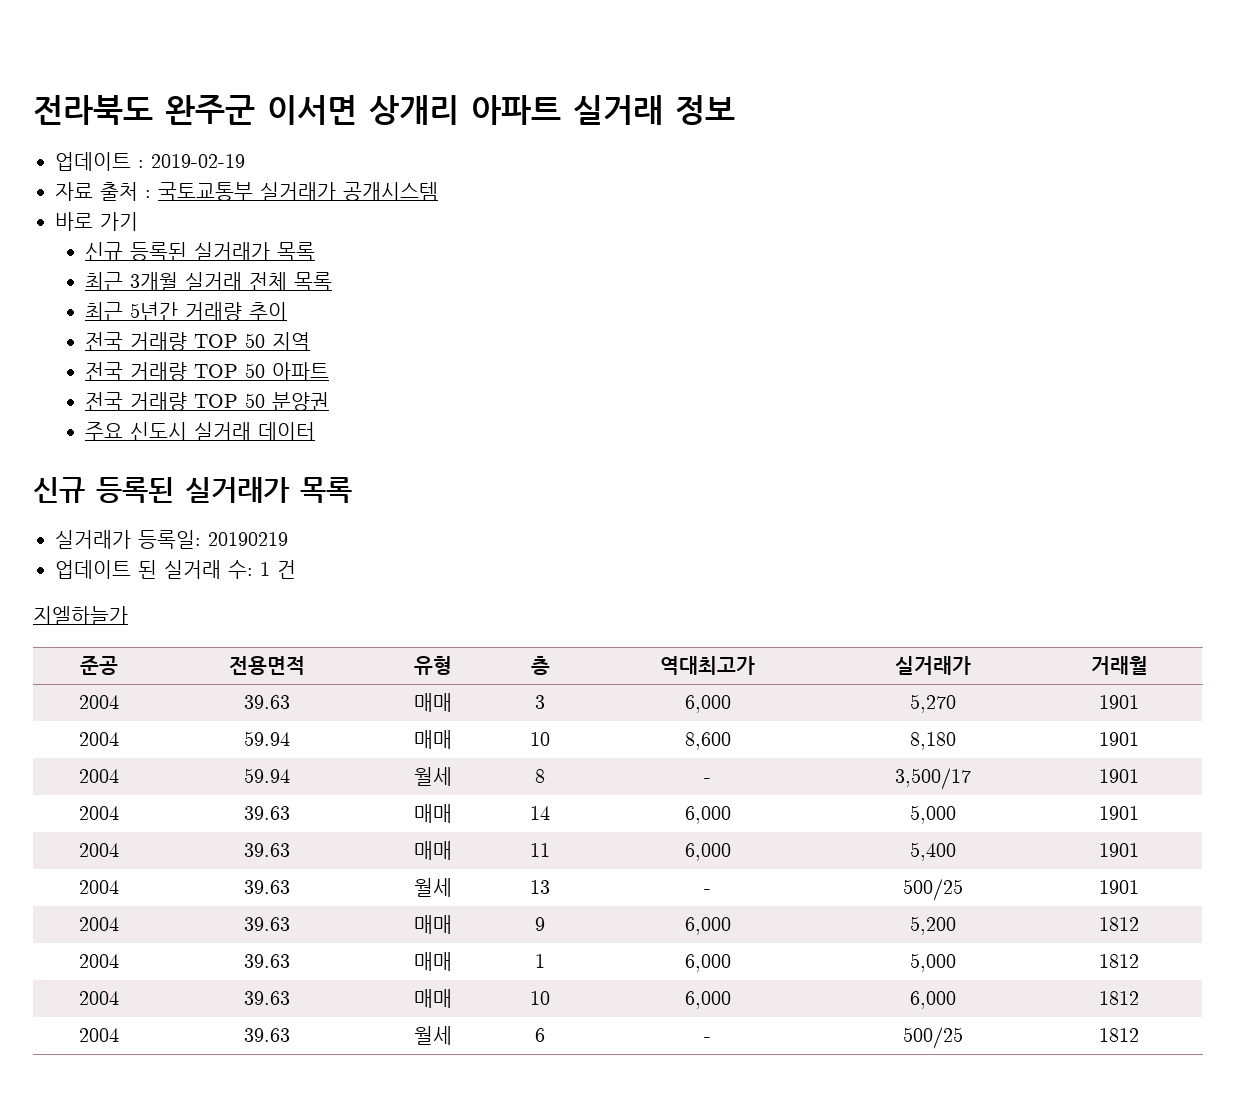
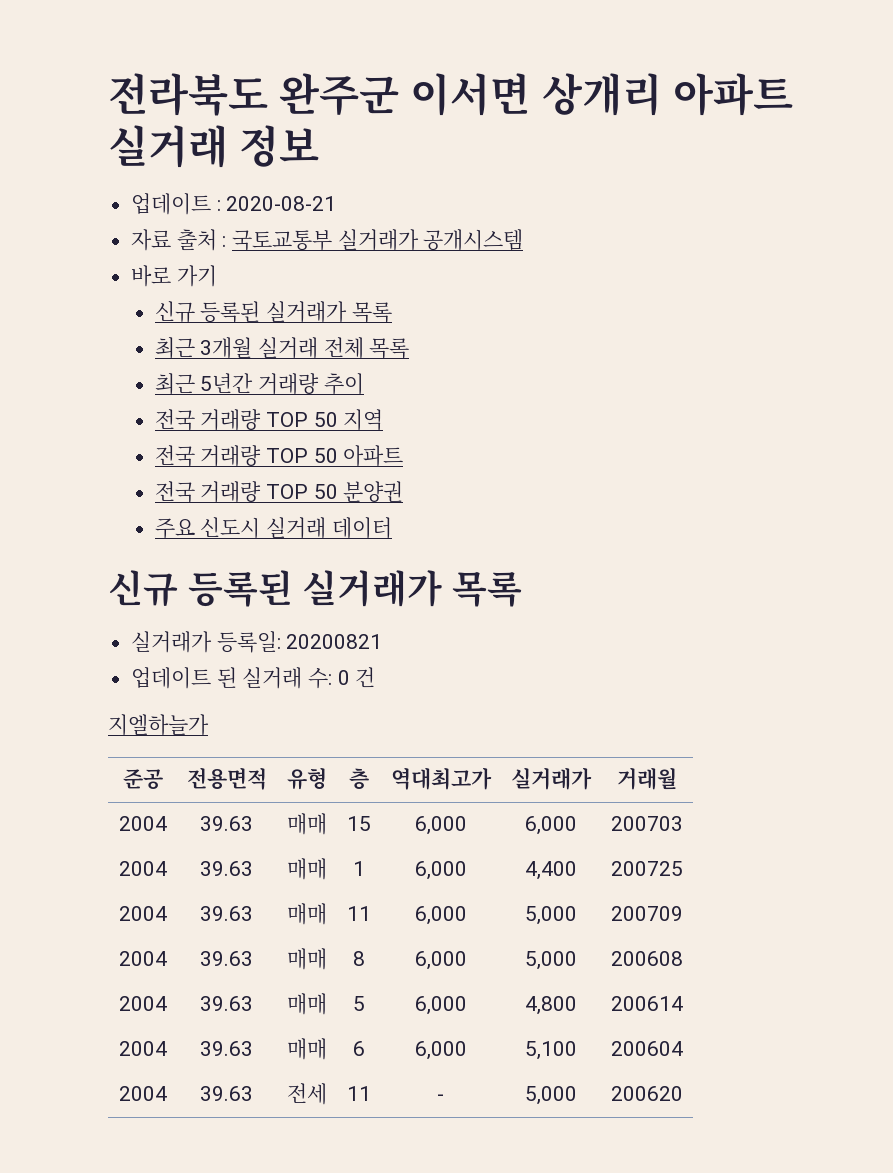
- 업데이트 : 2019-02-19
+ 업데이트 : 2020-08-21
- 실거래가 등록일: 20190219
+ 실거래가 등록일: 20200821
- 업데이트 된 실거래 수: 1 건
+ 업데이트 된 실거래 수: 0 건
- 2004 | 39.63 | 매매 | 3 | 6,000 | 5,270 | 1901
- 2004 | 59.94 | 매매 | 10 | 8,600 | 8,180 | 1901
- 2004 | 59.94 | 월세 | 8 | - | 3,500/17 | 1901
- 2004 | 39.63 | 매매 | 14 | 6,000 | 5,000 | 1901
+ 2004 | 39.63 | 매매 | 15 | 6,000 | 6,000 | 200703
+ 2004 | 39.63 | 매매 | 1 | 6,000 | 4,400 | 200725
- 2004 | 39.63 | 매매 | 11 | 6,000 | 5,400 | 1901
- 2004 | 39.63 | 월세 | 13 | - | 500/25 | 1901
- 2004 | 39.63 | 매매 | 9 | 6,000 | 5,200 | 1812
- 2004 | 39.63 | 매매 | 1 | 6,000 | 5,000 | 1812
- 2004 | 39.63 | 매매 | 10 | 6,000 | 6,000 | 1812
- 2004 | 39.63 | 월세 | 6 | - | 500/25 | 1812
+ 2004 | 39.63 | 매매 | 11 | 6,000 | 5,000 | 200709
+ 2004 | 39.63 | 매매 | 8 | 6,000 | 5,000 | 200608
+ 2004 | 39.63 | 매매 | 5 | 6,000 | 4,800 | 200614
+ 2004 | 39.63 | 매매 | 6 | 6,000 | 5,100 | 200604
+ 2004 | 39.63 | 전세 | 11 | - | 5,000 | 200620

